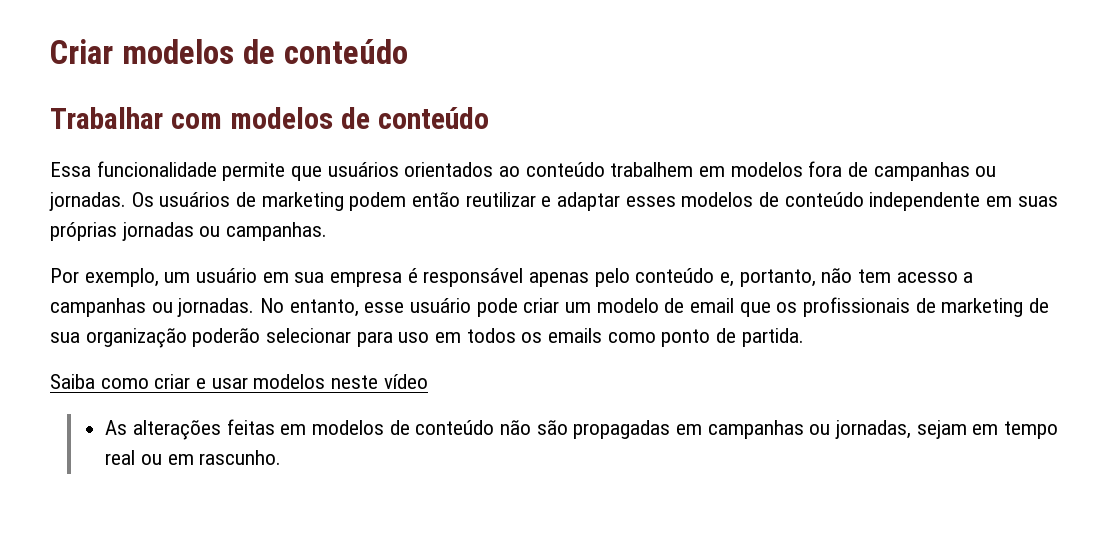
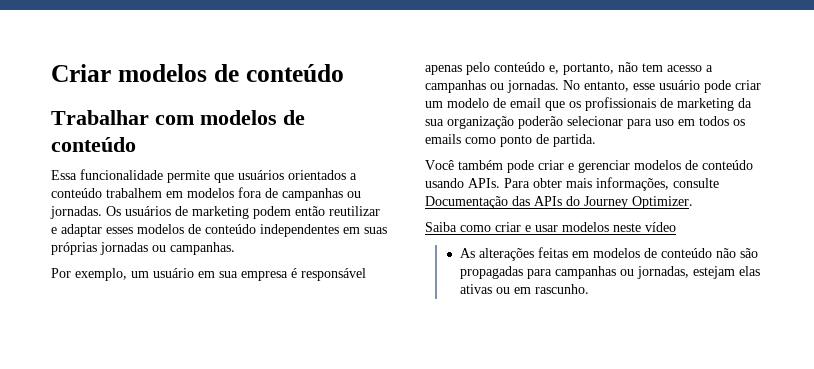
- Essa funcionalidade permite que usuários orientados ao conteúdo trabalhem em modelos fora de campanhas ou jornadas.
+ Essa funcionalidade permite que usuários orientados a conteúdo trabalhem em modelos fora de campanhas ou jornadas.
- Os usuários de marketing podem então reutilizar e adaptar esses modelos de conteúdo independente em suas próprias jornadas ou campanhas.
+ Os usuários de marketing podem então reutilizar e adaptar esses modelos de conteúdo independentes em suas próprias jornadas ou campanhas.
- No entanto, esse usuário pode criar um modelo de email que os profissionais de marketing de sua organização poderão selecionar para uso em todos os emails como ponto de partida.
+ No entanto, esse usuário pode criar um modelo de email que os profissionais de marketing da sua organização poderão selecionar para uso em todos os emails como ponto de partida.
+ Você também pode criar e gerenciar modelos de conteúdo usando APIs. Para obter mais informações, consulte Documentação das APIs do Journey Optimizer.
- As alterações feitas em modelos de conteúdo não são propagadas em campanhas ou jornadas, sejam em tempo real ou em rascunho.
+ As alterações feitas em modelos de conteúdo não são propagadas para campanhas ou jornadas, estejam elas ativas ou em rascunho.

